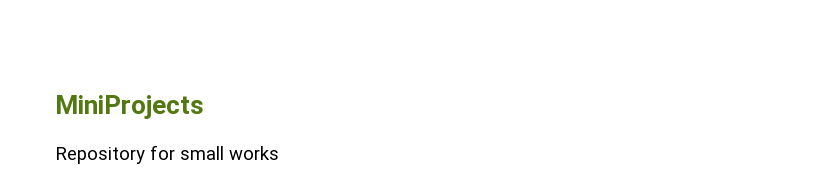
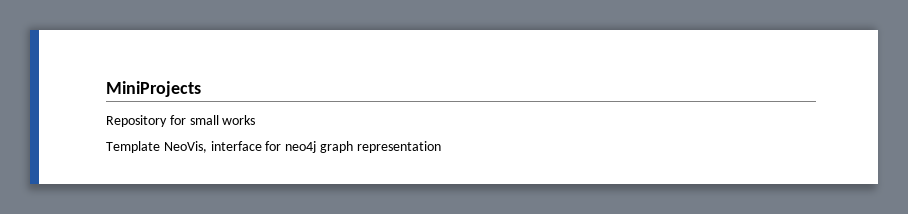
+ Template NeoVis, interface for neo4j graph representation

